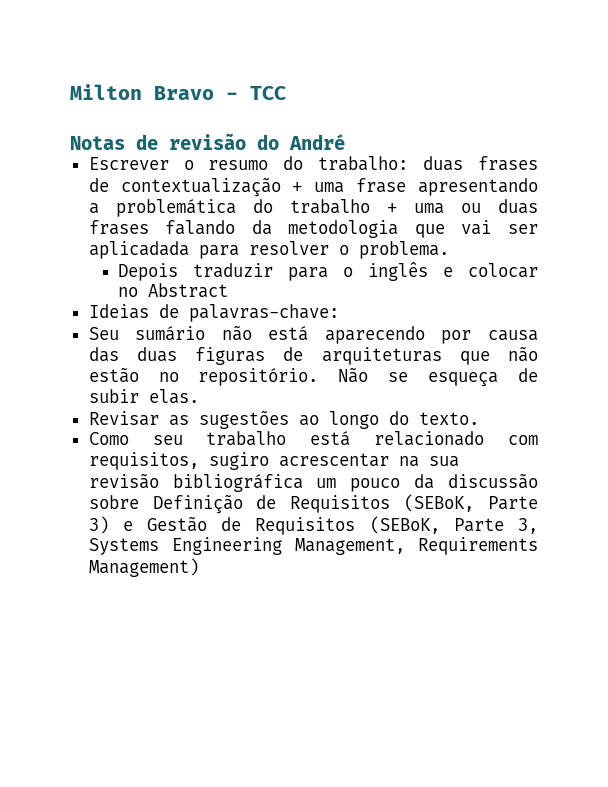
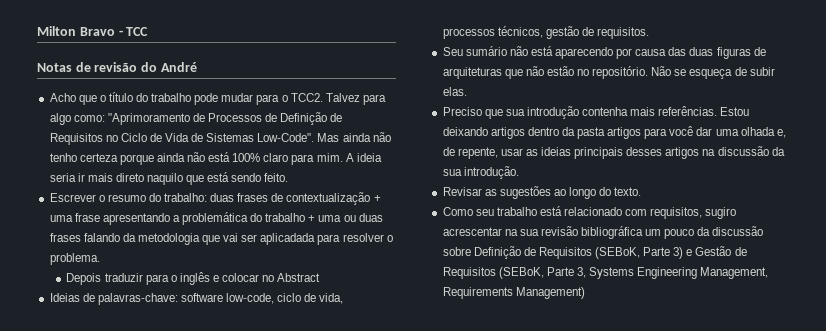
+ Acho que o título do trabalho pode mudar para o TCC2. Talvez para algo como: "Aprimoramento de Processos de Definição de Requisitos no Ciclo de Vida de Sistemas Low-Code". Mas ainda não tenho certeza porque ainda não está 100% claro para mim. A ideia seria ir mais direto naquilo que está sendo feito.
- Ideias de palavras-chave:
+ Ideias de palavras-chave: software low-code, ciclo de vida, processos técnicos, gestão de requisitos.
+ Preciso que sua introdução contenha mais referências. Estou deixando artigos dentro da pasta artigos para você dar uma olhada e, de repente, usar as ideias principais desses artigos na discussão da sua introdução.

